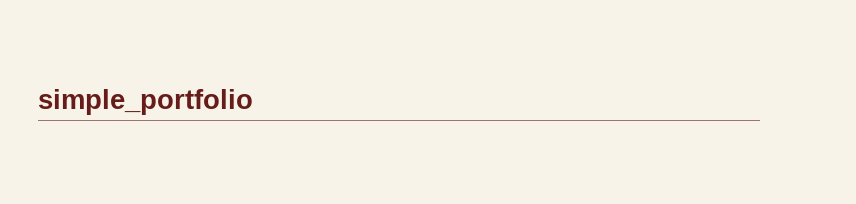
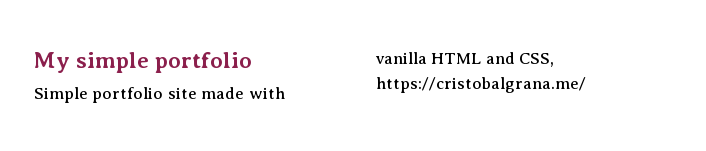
- simple_portfolio
+ My simple portfolio
+ Simple portfolio site made with vanilla HTML and CSS, https://cristobalgrana.me/

